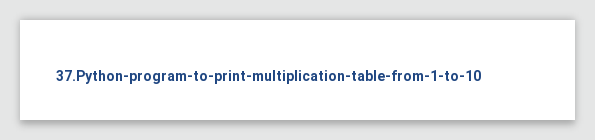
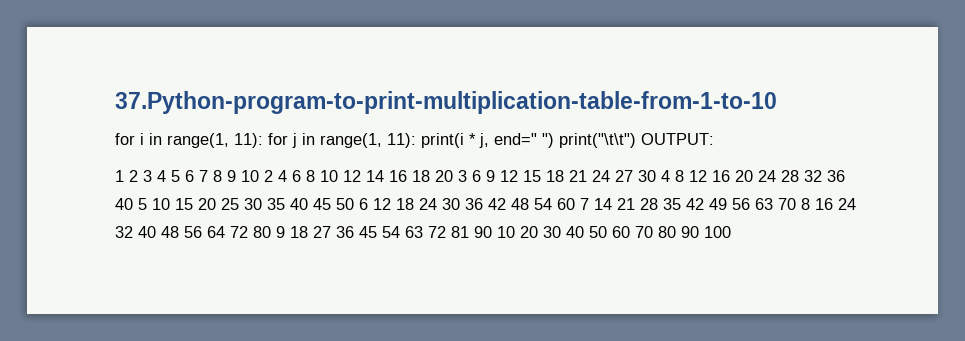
+ for i in range(1, 11): for j in range(1, 11): print(i * j, end=" ") print("\t\t") OUTPUT:
+ 1 2 3 4 5 6 7 8 9 10 2 4 6 8 10 12 14 16 18 20 3 6 9 12 15 18 21 24 27 30 4 8 12 16 20 24 28 32 36 40 5 10 15 20 25 30 35 40 45 50 6 12 18 24 30 36 42 48 54 60 7 14 21 28 35 42 49 56 63 70 8 16 24 32 40 48 56 64 72 80 9 18 27 36 45 54 63 72 81 90 10 20 30 40 50 60 70 80 90 100

